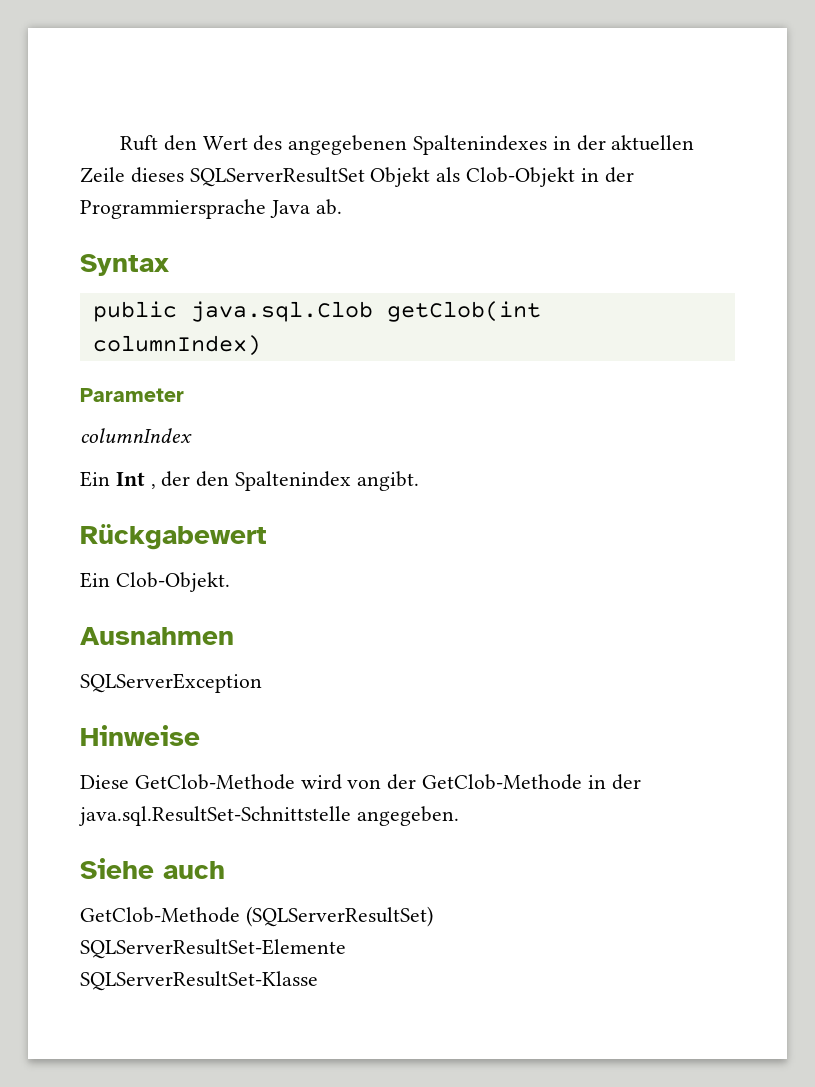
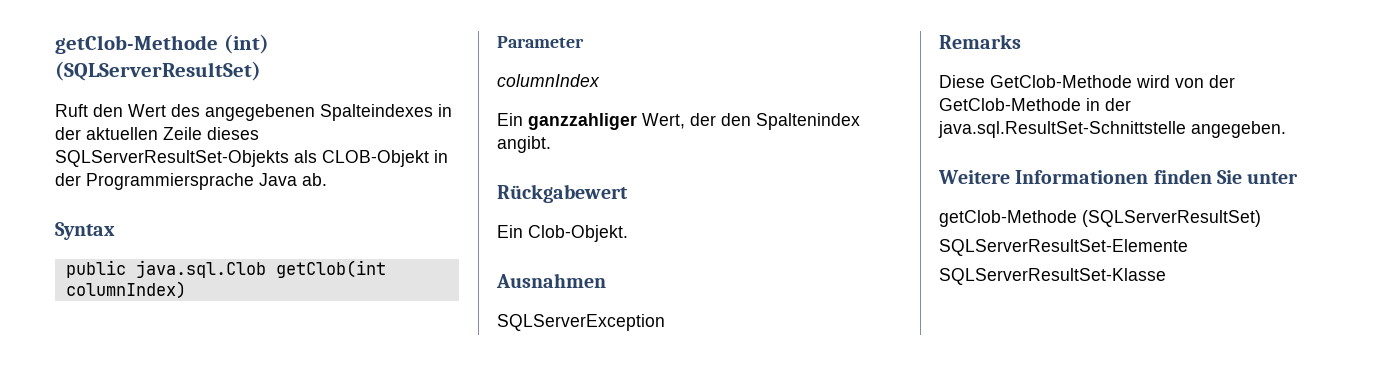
+ getClob-Methode (int) (SQLServerResultSet)
- Ruft den Wert des angegebenen Spaltenindexes in der aktuellen Zeile dieses SQLServerResultSet Objekt als Clob-Objekt in der Programmiersprache Java ab.
+ Ruft den Wert des angegebenen Spalteindexes in der aktuellen Zeile dieses SQLServerResultSet-Objekts als CLOB-Objekt in der Programmiersprache Java ab.
- Ein Int , der den Spaltenindex angibt.
+ Ein ganzzahliger Wert, der den Spaltenindex angibt.
- Hinweise
+ Remarks
- Siehe auch
- GetClob-Methode (SQLServerResultSet)
+ Weitere Informationen finden Sie unter
+ getClob-Methode (SQLServerResultSet)

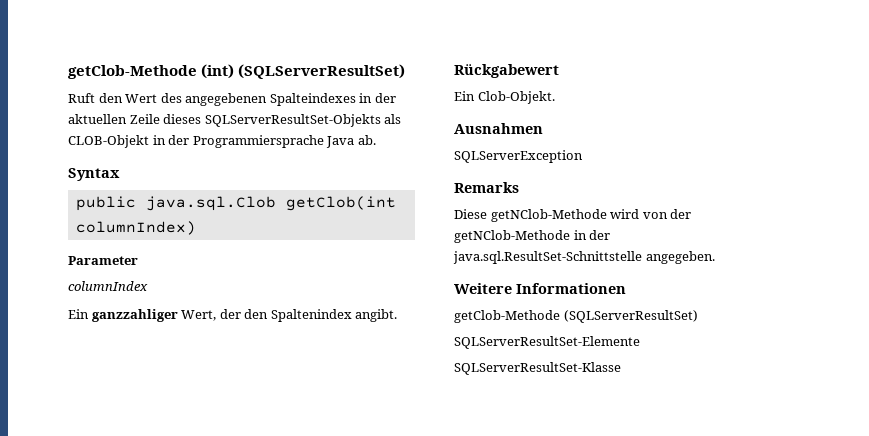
- Diese GetClob-Methode wird von der GetClob-Methode in der java.sql.ResultSet-Schnittstelle angegeben.
+ Diese getNClob-Methode wird von der getNClob-Methode in der java.sql.ResultSet-Schnittstelle angegeben.
- Weitere Informationen finden Sie unter
+ Weitere Informationen

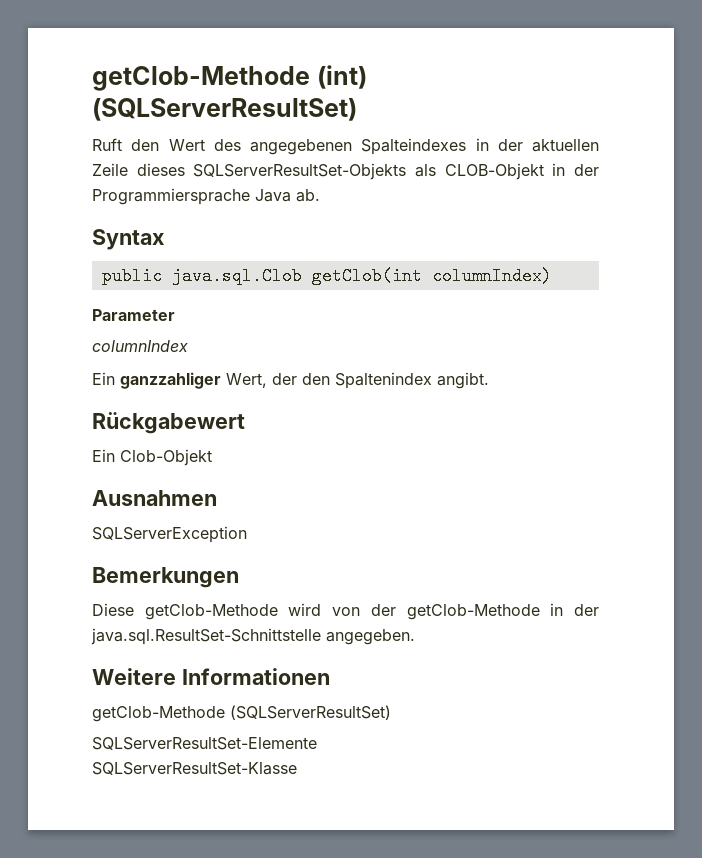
- Ein Clob-Objekt.
+ Ein Clob-Objekt
- Remarks
+ Bemerkungen
- Diese getNClob-Methode wird von der getNClob-Methode in der java.sql.ResultSet-Schnittstelle angegeben.
+ Diese getClob-Methode wird von der getClob-Methode in der java.sql.ResultSet-Schnittstelle angegeben.

